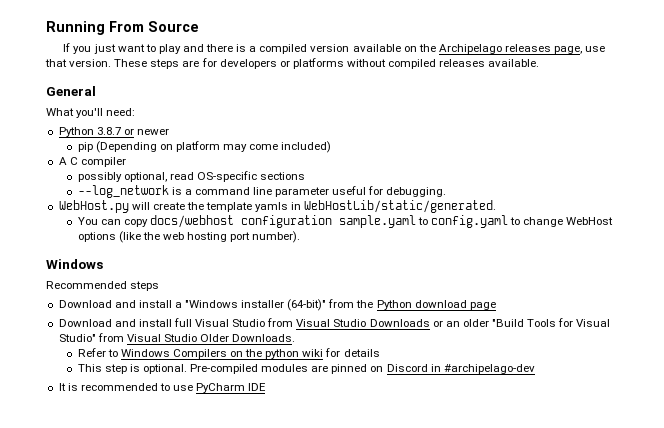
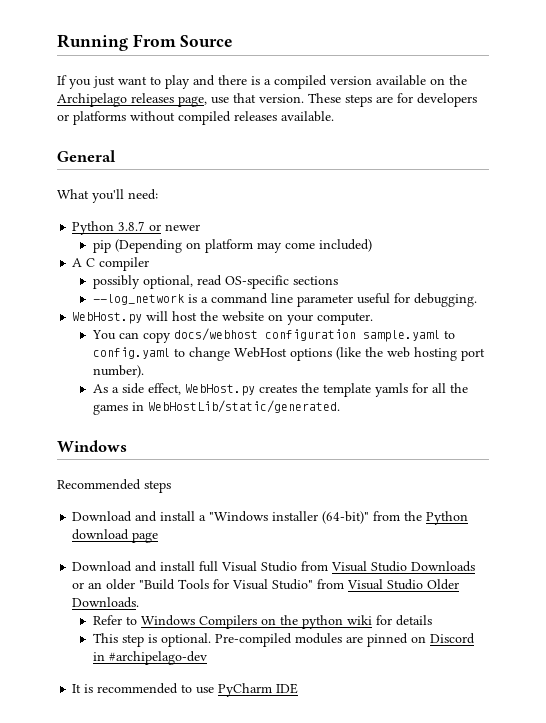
- WebHost.py will create the template yamls in WebHostLib/static/generated.
+ WebHost.py will host the website on your computer.
+ As a side effect, WebHost.py creates the template yamls for all the games in WebHostLib/static/generated.

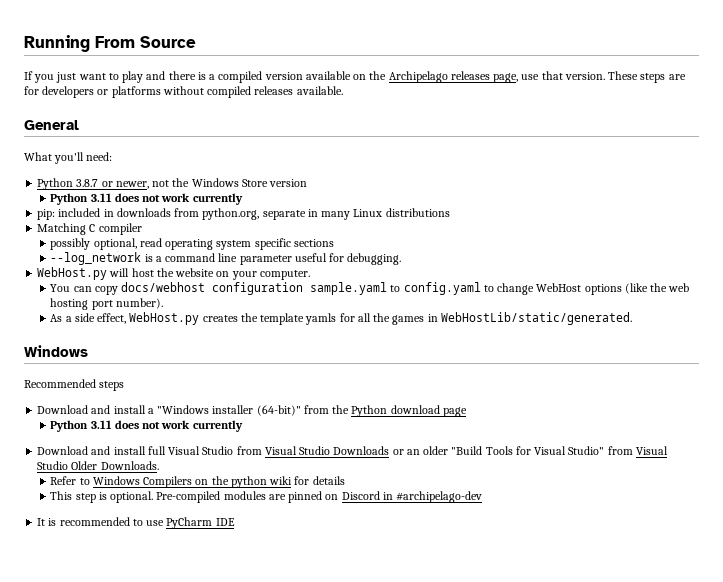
- Python 3.8.7 or newer
- pip (Depending on platform may come included)
- A C compiler
+ Python 3.8.7 or newer, not the Windows Store version
+ Python 3.11 does not work currently
+ pip: included in downloads from python.org, separate in many Linux distributions
+ Matching C compiler
- possibly optional, read OS-specific sections
+ possibly optional, read operating system specific sections
  Download and install a "Windows installer (64-bit)" from the Python download page
+ Python 3.11 does not work currently

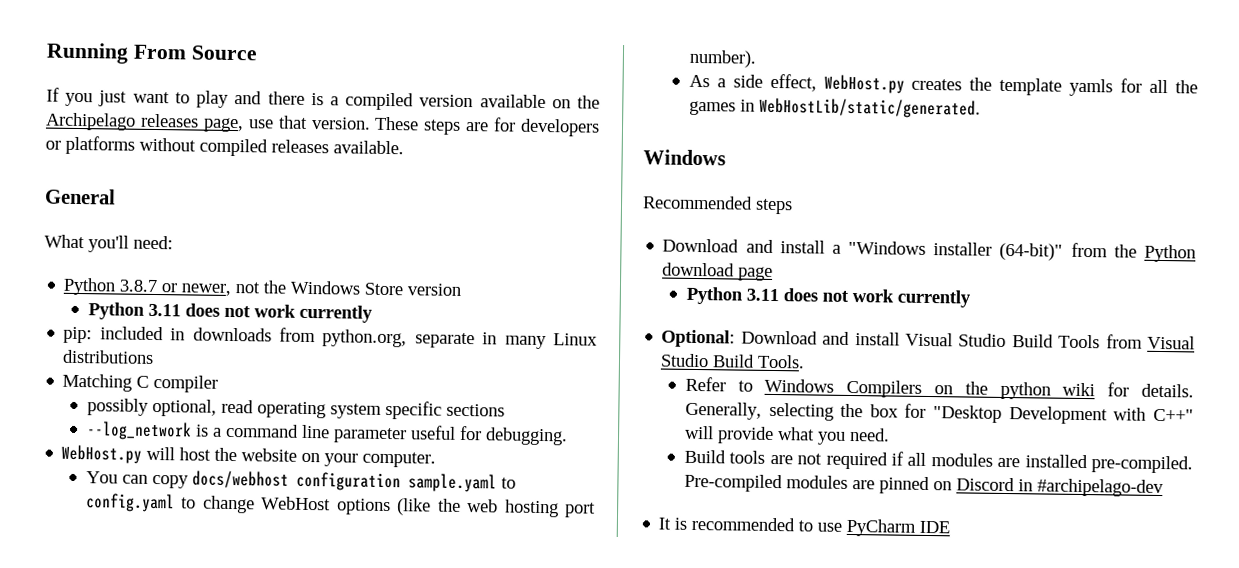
- Download and install full Visual Studio from Visual Studio Downloads or an older "Build Tools for Visual Studio" from Visual Studio Older Downloads.
+ Optional: Download and install Visual Studio Build Tools from Visual Studio Build Tools.
- Refer to Windows Compilers on the python wiki for details
- This step is optional.
+ Refer to Windows Compilers on the python wiki for details. Generally, selecting the box for "Desktop Development with C++" will provide what you need.
+ Build tools are not required if all modules are installed pre-compiled.

